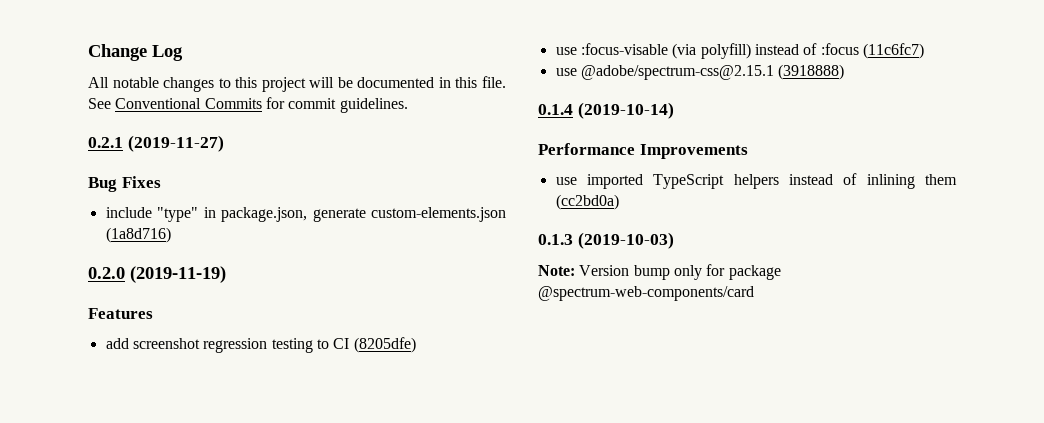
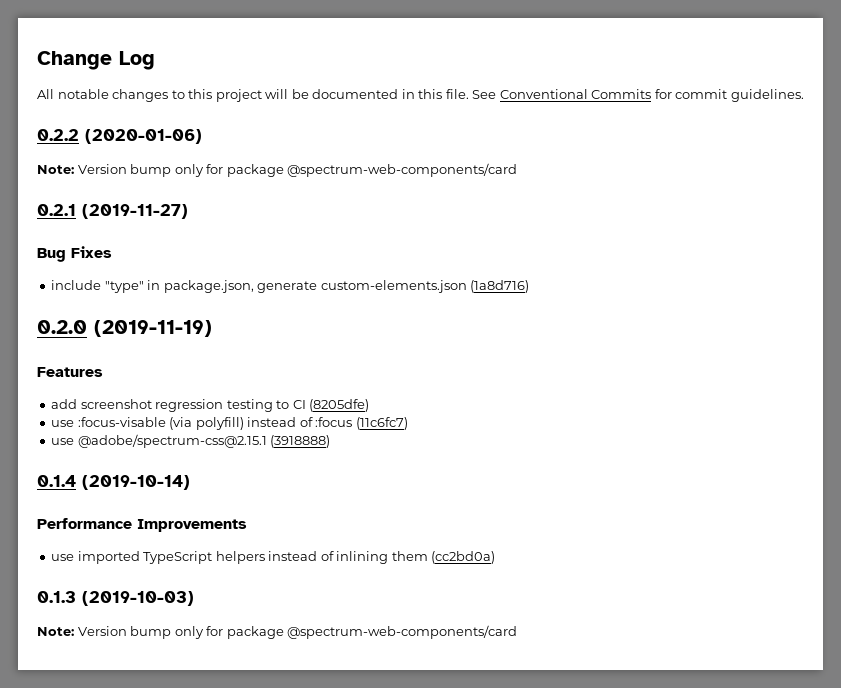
+ 0.2.2 (2020-01-06)
+ Note: Version bump only for package @spectrum-web-components/card

